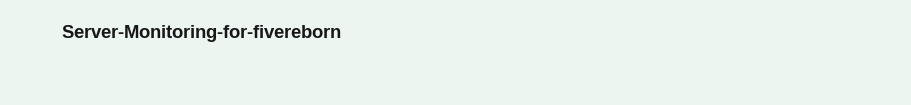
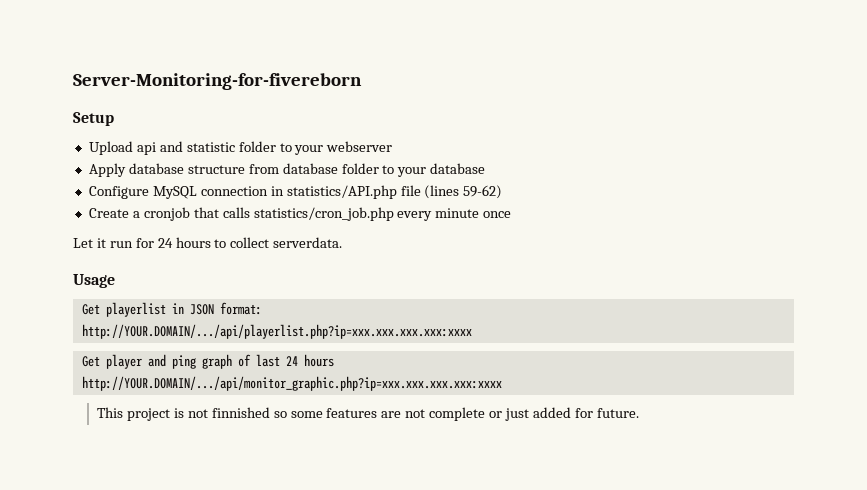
+ Setup
+ Upload api and statistic folder to your webserver
+ Apply database structure from database folder to your database
+ Configure MySQL connection in statistics/API.php file (lines 59-62)
+ Create a cronjob that calls statistics/cron_job.php every minute once
+ Let it run for 24 hours to collect serverdata.
+ Usage
+ Get playerlist in JSON format:
+ http://YOUR.DOMAIN/.../api/playerlist.php?ip=xxx.xxx.xxx.xxx:xxxx
+ Get player and ping graph of last 24 hours
+ http://YOUR.DOMAIN/.../api/monitor_graphic.php?ip=xxx.xxx.xxx.xxx:xxxx
+ This project is not finnished so some features are not complete or just added for future.

